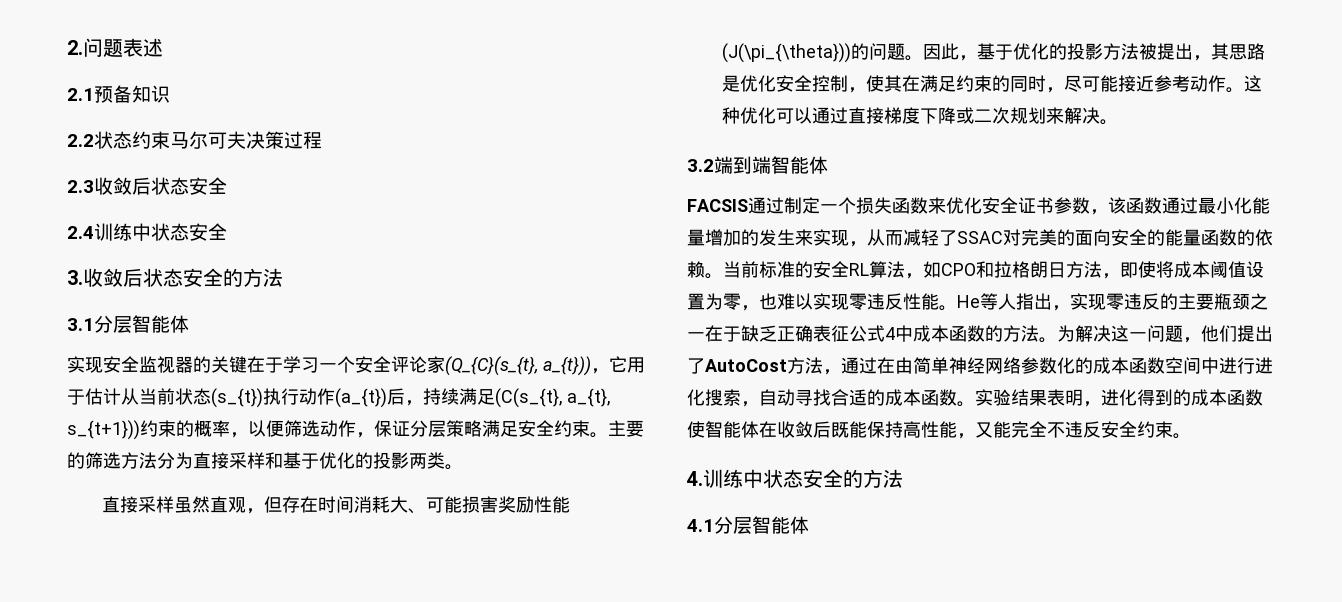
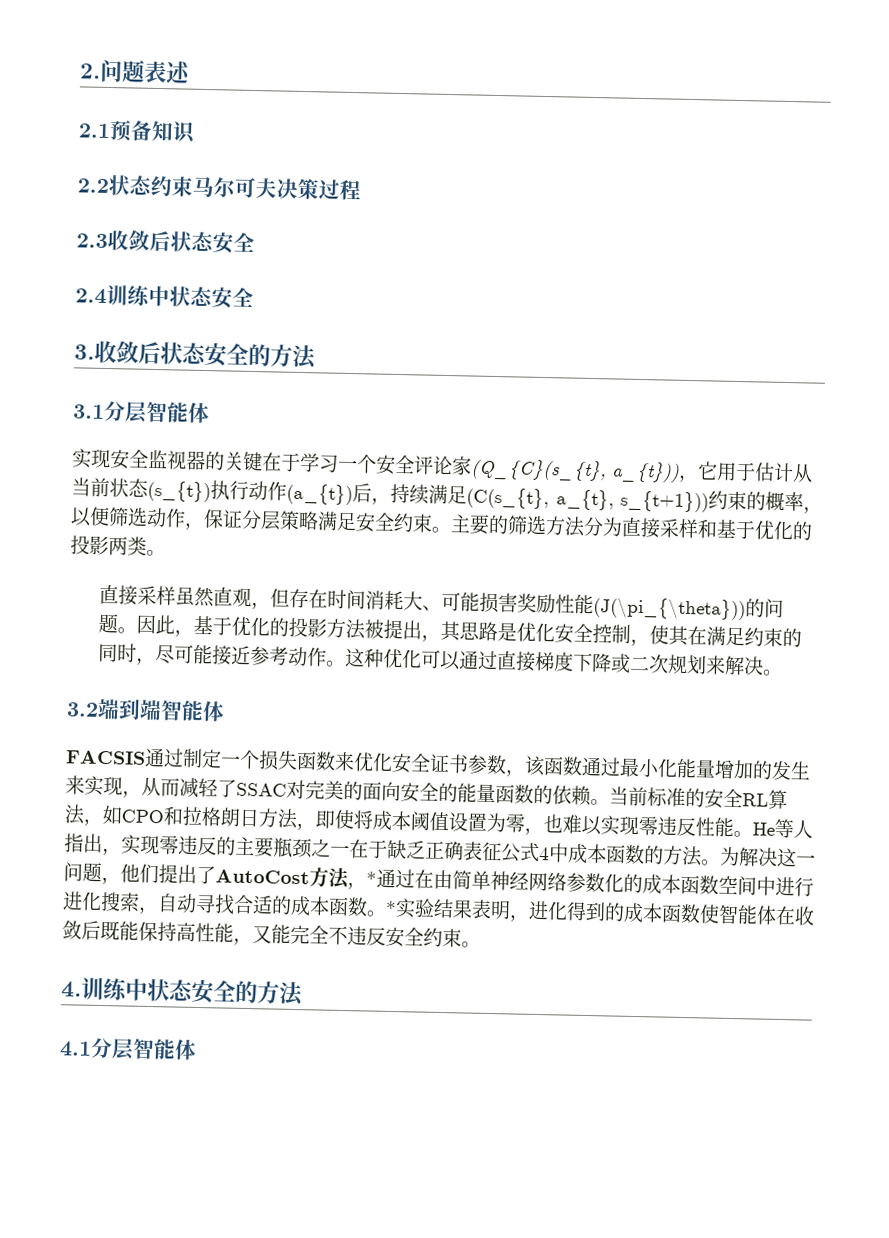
- 为解决这一问题，他们提出了AutoCost方法，通过在由简单神经网络参数化的成本函数空间中进行进化搜索，自动寻找合适的成本函数。
+ 为解决这一问题，他们提出了AutoCost方法，*通过在由简单神经网络参数化的成本函数空间中进行进化搜索，自动寻找合适的成本函数。
- 实验结果表明，进化得到的成本函数使智能体在收敛后既能保持高性能，又能完全不违反安全约束。
+ *实验结果表明，进化得到的成本函数使智能体在收敛后既能保持高性能，又能完全不违反安全约束。

